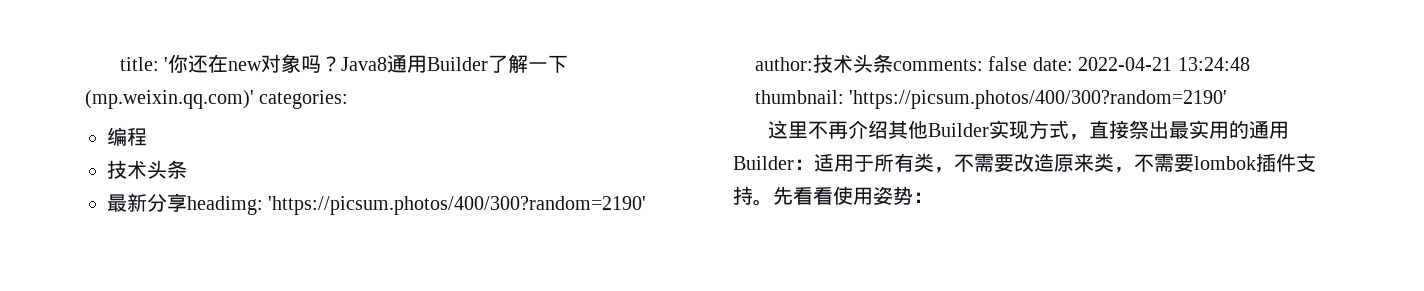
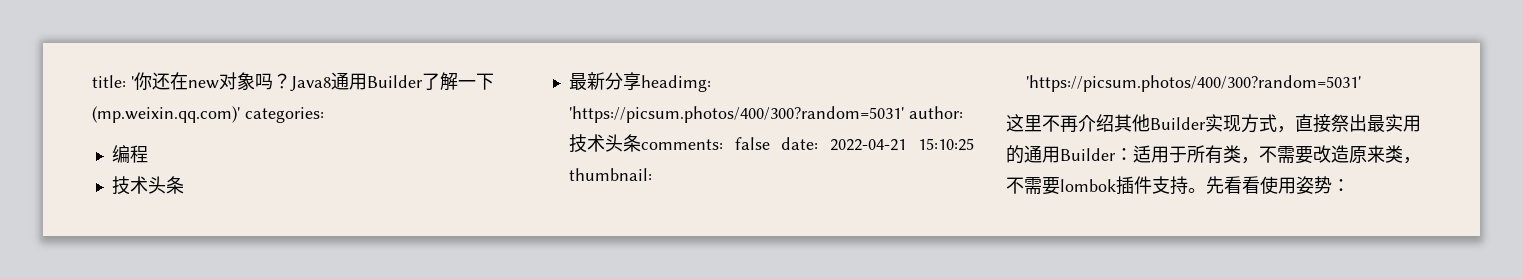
- 最新分享headimg: 'https://picsum.photos/400/300?random=2190' author:技术头条comments: false date: 2022-04-21 13:24:48 thumbnail: 'https://picsum.photos/400/300?random=2190'
+ 最新分享headimg: 'https://picsum.photos/400/300?random=5031' author:技术头条comments: false date: 2022-04-21 15:10:25 thumbnail: 'https://picsum.photos/400/300?random=5031'

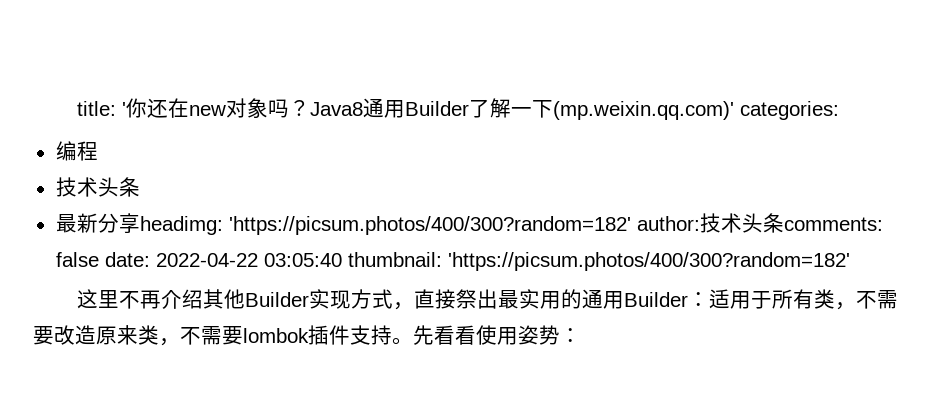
- 最新分享headimg: 'https://picsum.photos/400/300?random=5031' author:技术头条comments: false date: 2022-04-21 15:10:25 thumbnail: 'https://picsum.photos/400/300?random=5031'
+ 最新分享headimg: 'https://picsum.photos/400/300?random=182' author:技术头条comments: false date: 2022-04-22 03:05:40 thumbnail: 'https://picsum.photos/400/300?random=182'

